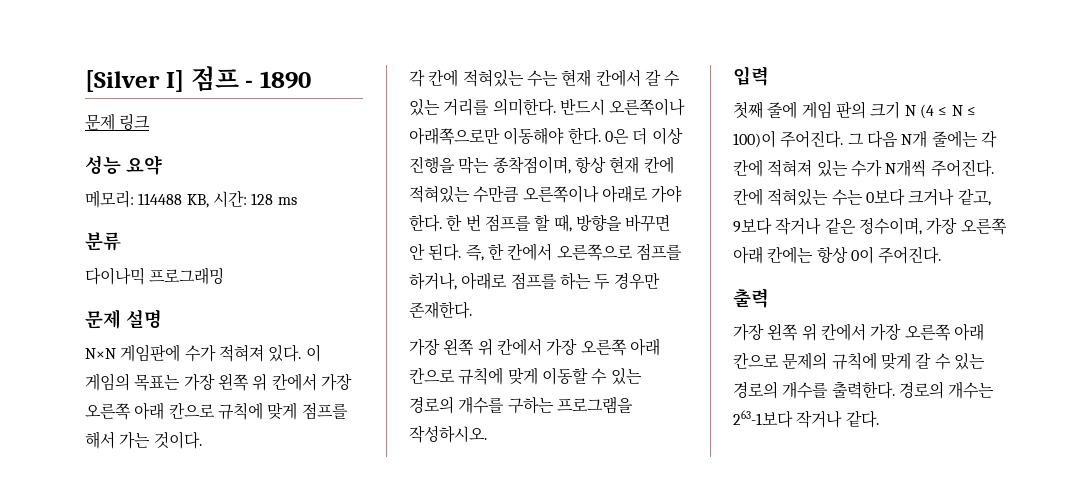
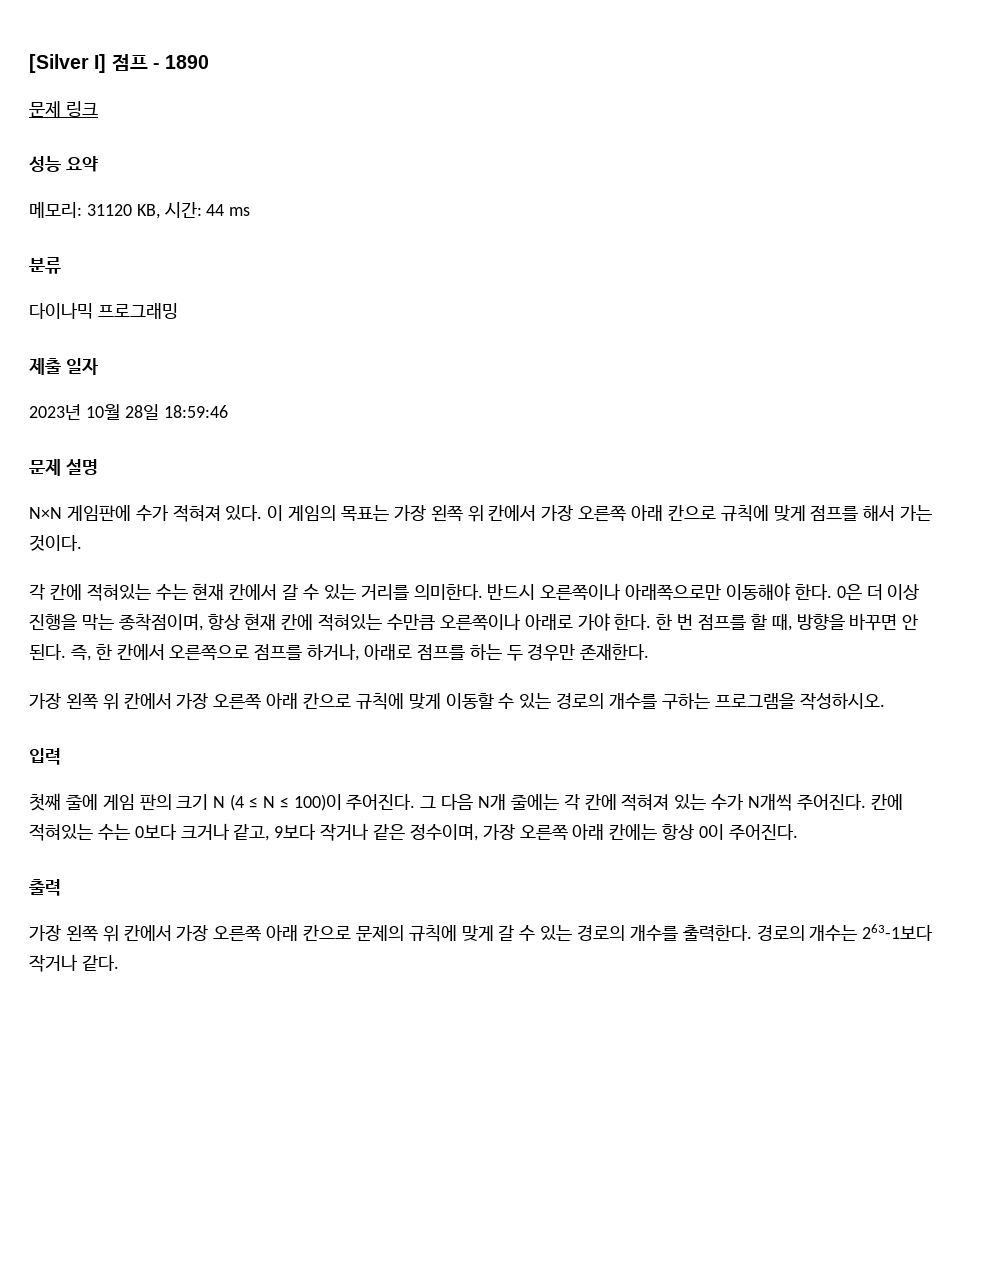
- 메모리: 114488 KB, 시간: 128 ms
+ 메모리: 31120 KB, 시간: 44 ms
+ 제출 일자
+ 2023년 10월 28일 18:59:46

